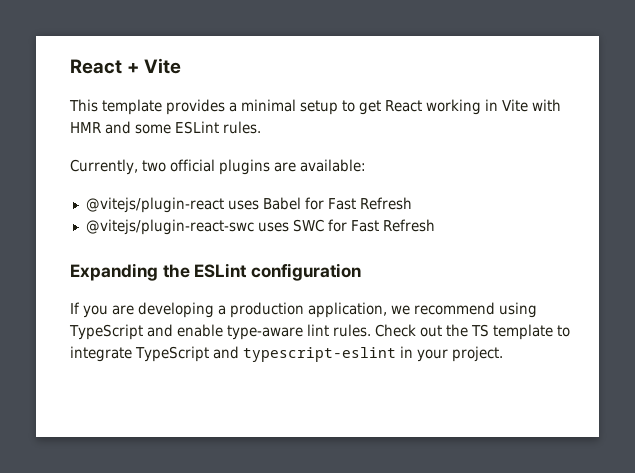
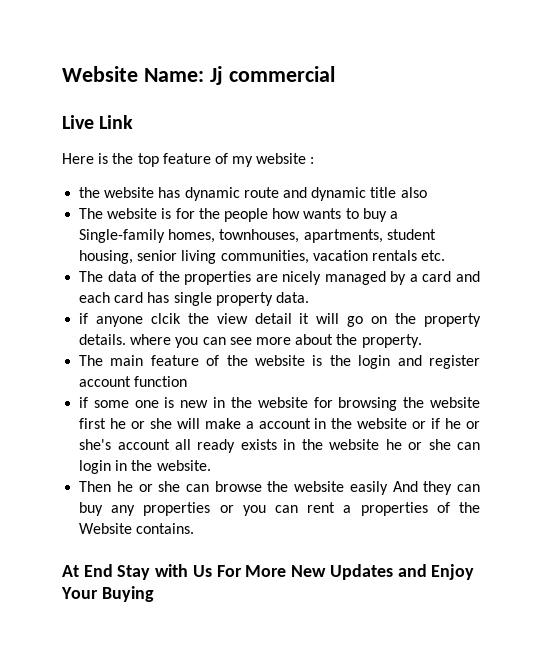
- React + Vite
- This template provides a minimal setup to get React working in Vite with HMR and some ESLint rules.
- Currently, two official plugins are available:
- @vitejs/plugin-react uses Babel for Fast Refresh
- @vitejs/plugin-react-swc uses SWC for Fast Refresh
- Expanding the ESLint configuration
- If you are developing a production application, we recommend using TypeScript and enable type-aware lint rules. Check out the TS template to integrate TypeScript and typescript-eslint in your project.
+ Website Name: Jj commercial
+ Live Link
+ Here is the top feature of my website :
+ the website has dynamic route and dynamic title also
+ The website is for the people how wants to buy a Single-family homes, townhouses, apartments, student housing, senior living communities, vacation rentals etc.
+ The data of the properties are nicely managed by a card and each card has single property data.
+ if anyone clcik the view detail it will go on the property details. where you can see more about the property.
+ The main feature of the website is the login and register account function
+ if some one is new in the website for browsing the website first he or she will make a account in the website or if he or she's account all ready exists in the website he or she can login in the website.
+ Then he or she can browse the website easily And they can buy any properties or you can rent a properties of the Website contains.
+ At End Stay with Us For More New Updates and Enjoy Your Buying

